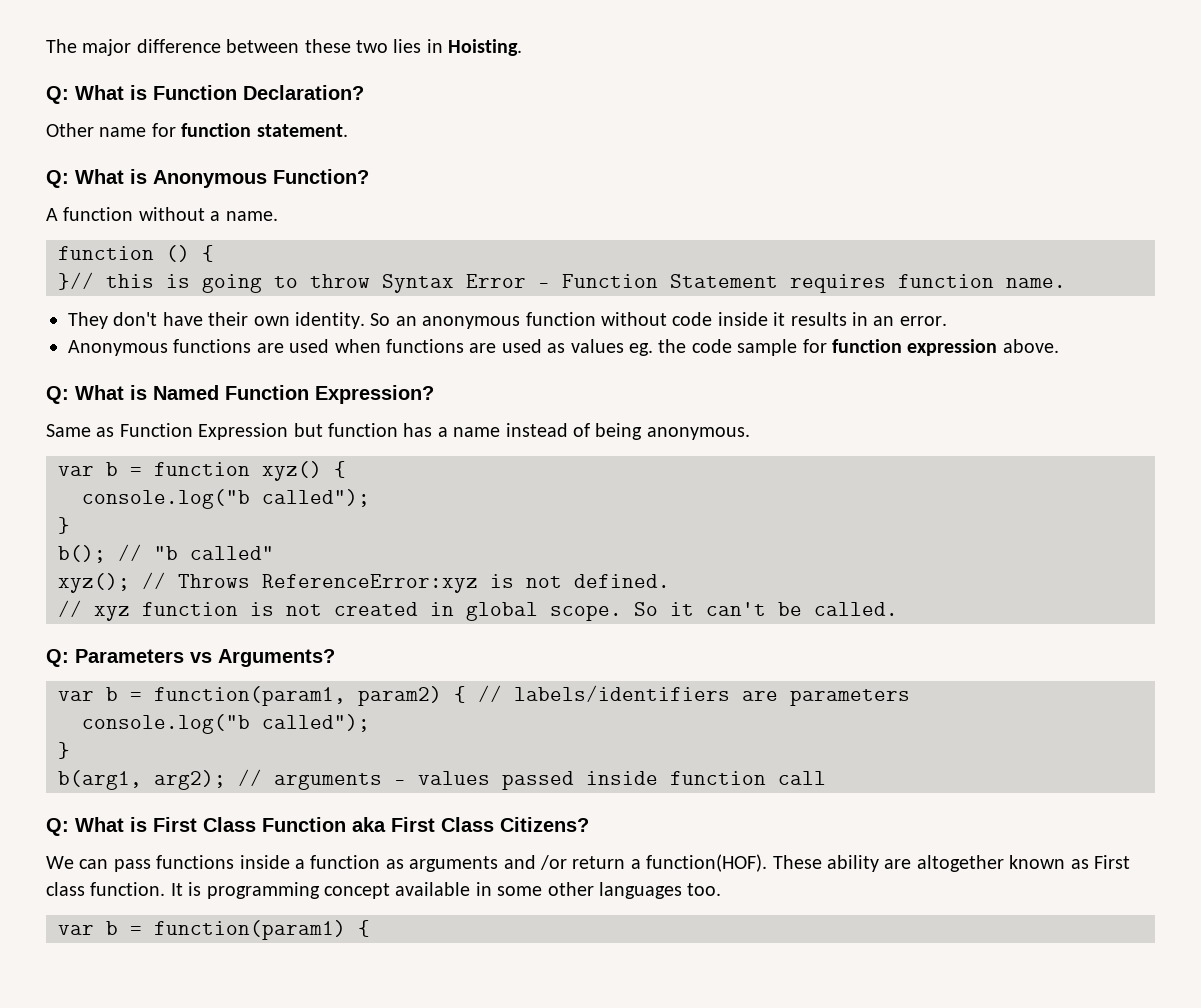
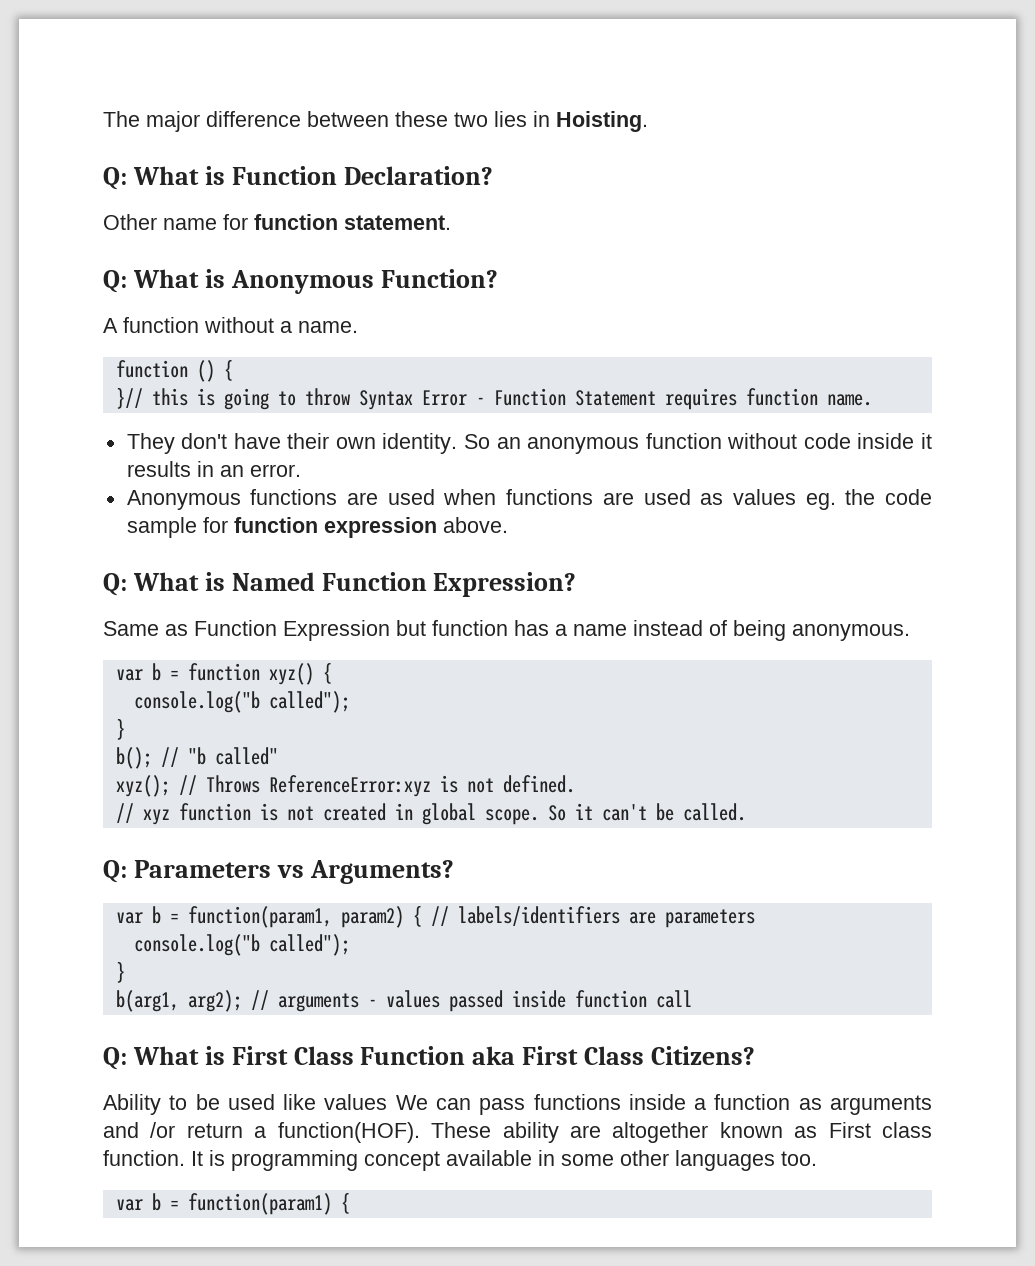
- We can pass functions inside a function as arguments and /or return a function(HOF).
+ Ability to be used like values We can pass functions inside a function as arguments and /or return a function(HOF).

